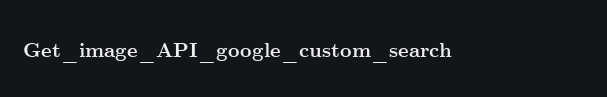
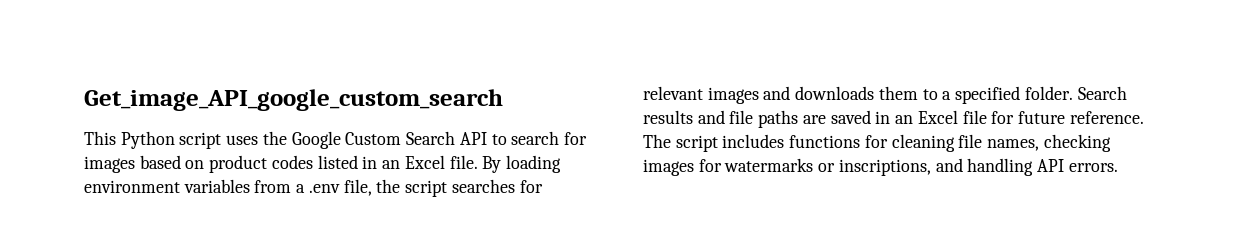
+ This Python script uses the Google Custom Search API to search for images based on product codes listed in an Excel file. By loading environment variables from a .env file, the script searches for relevant images and downloads them to a specified folder. Search results and file paths are saved in an Excel file for future reference. The script includes functions for cleaning file names, checking images for watermarks or inscriptions, and handling API errors.

